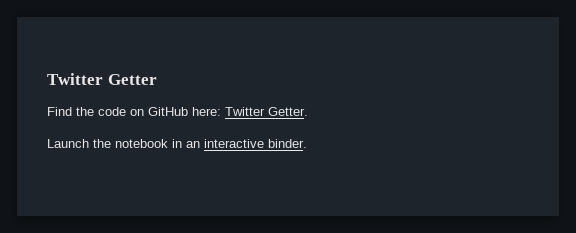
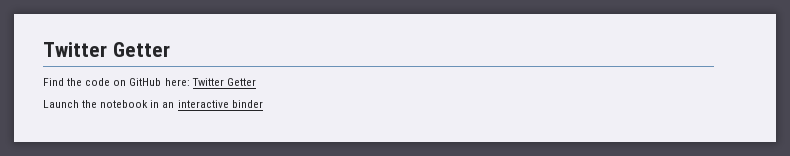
- Find the code on GitHub here: Twitter Getter.
+ Find the code on GitHub here: Twitter Getter
- Launch the notebook in an interactive binder.
+ Launch the notebook in an interactive binder

